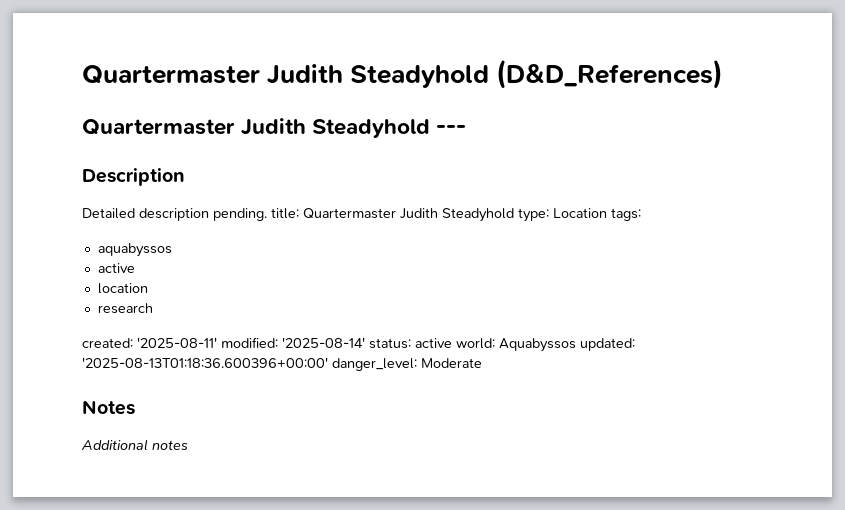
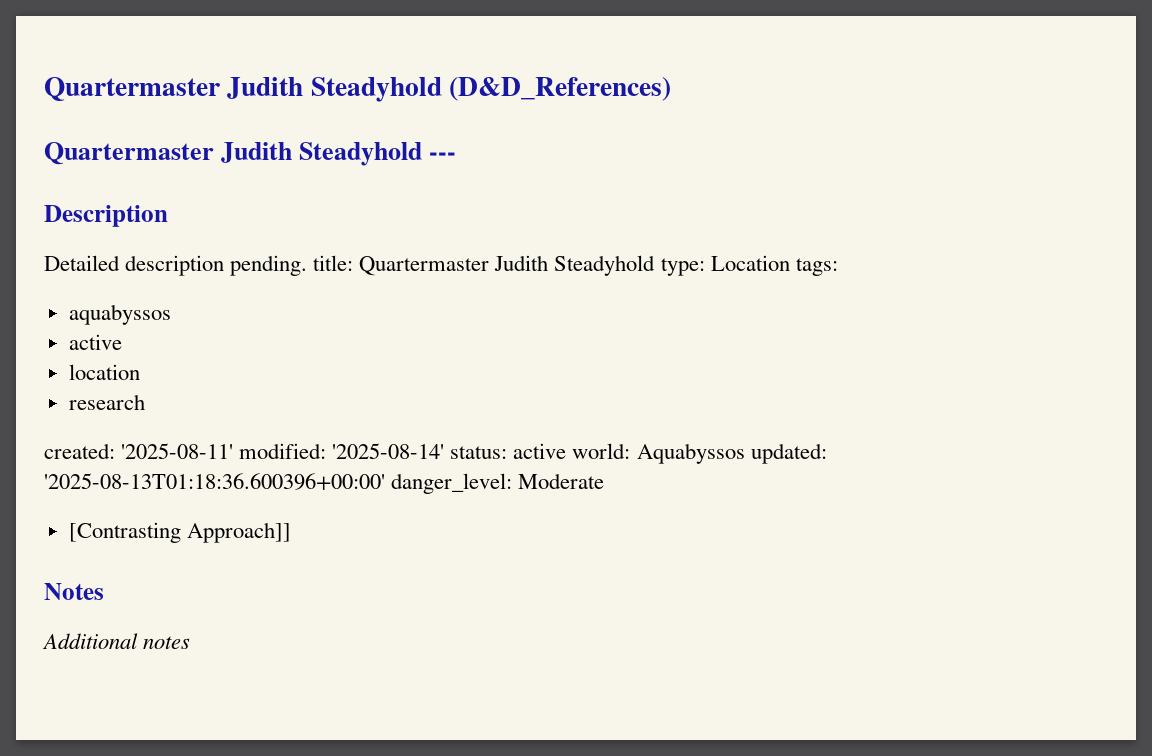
+ [Contrasting Approach]]

